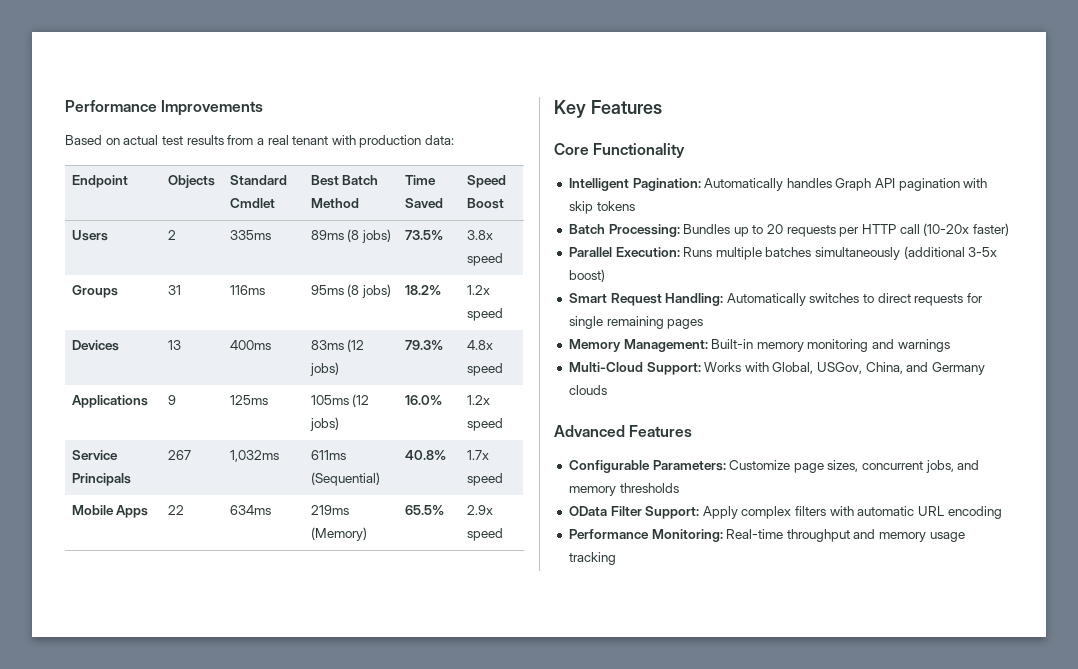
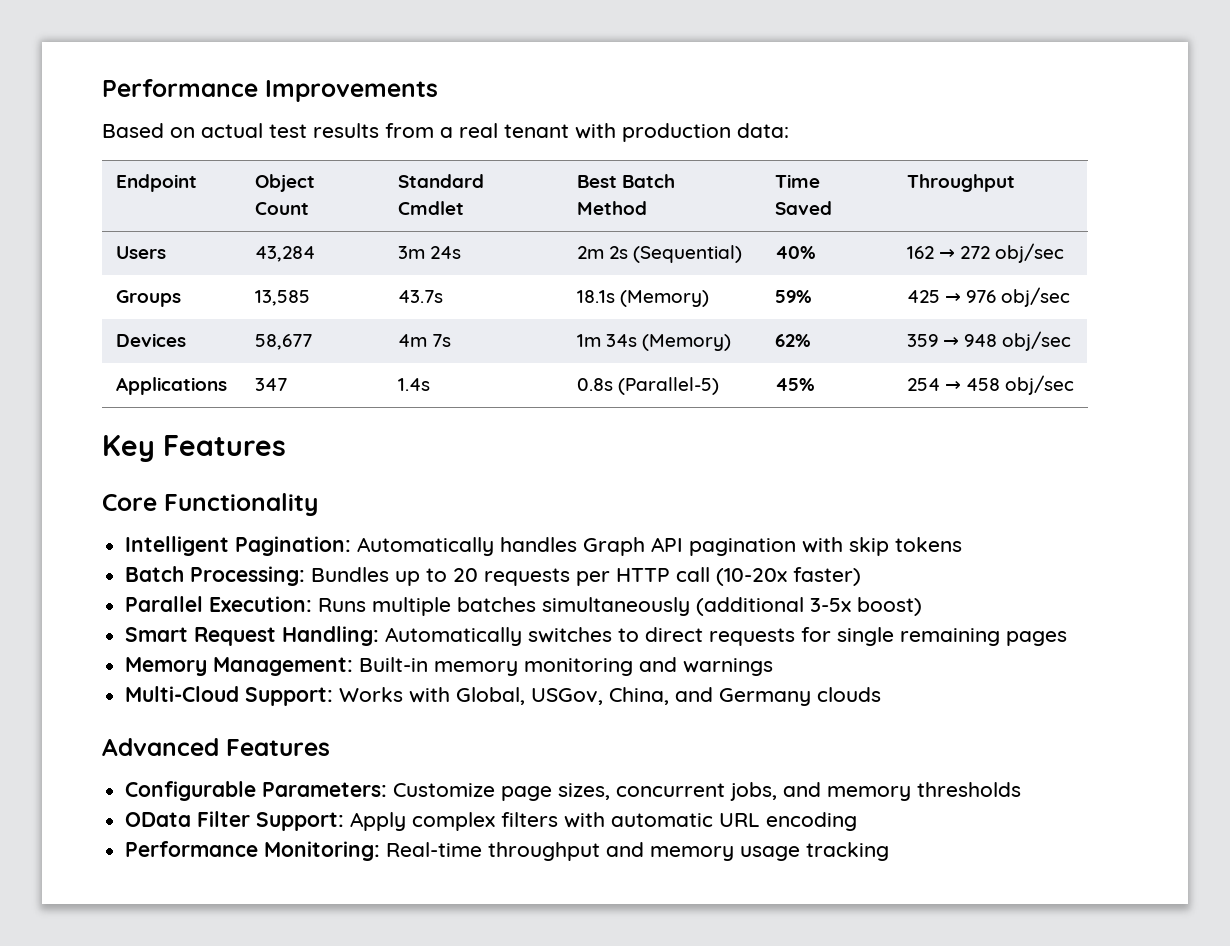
- Endpoint | Objects | Standard Cmdlet | Best Batch Method | Time Saved | Speed Boost
+ Endpoint | Object Count | Standard Cmdlet | Best Batch Method | Time Saved | Throughput
- Users | 2 | 335ms | 89ms (8 jobs) | 73.5% | 3.8x speed
- Groups | 31 | 116ms | 95ms (8 jobs) | 18.2% | 1.2x speed
- Devices | 13 | 400ms | 83ms (12 jobs) | 79.3% | 4.8x speed
- Applications | 9 | 125ms | 105ms (12 jobs) | 16.0% | 1.2x speed
- Service Principals | 267 | 1,032ms | 611ms (Sequential) | 40.8% | 1.7x speed
- Mobile Apps | 22 | 634ms | 219ms (Memory) | 65.5% | 2.9x speed
+ Users | 43,284 | 3m 24s | 2m 2s (Sequential) | 40% | 162 → 272 obj/sec
+ Groups | 13,585 | 43.7s | 18.1s (Memory) | 59% | 425 → 976 obj/sec
+ Devices | 58,677 | 4m 7s | 1m 34s (Memory) | 62% | 359 → 948 obj/sec
+ Applications | 347 | 1.4s | 0.8s (Parallel-5) | 45% | 254 → 458 obj/sec

